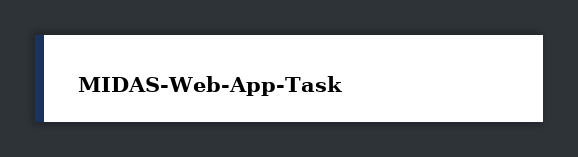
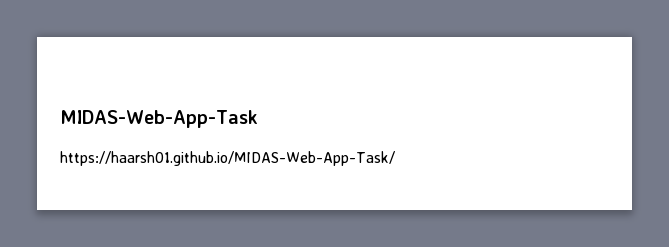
+ https://haarsh01.github.io/MIDAS-Web-App-Task/

